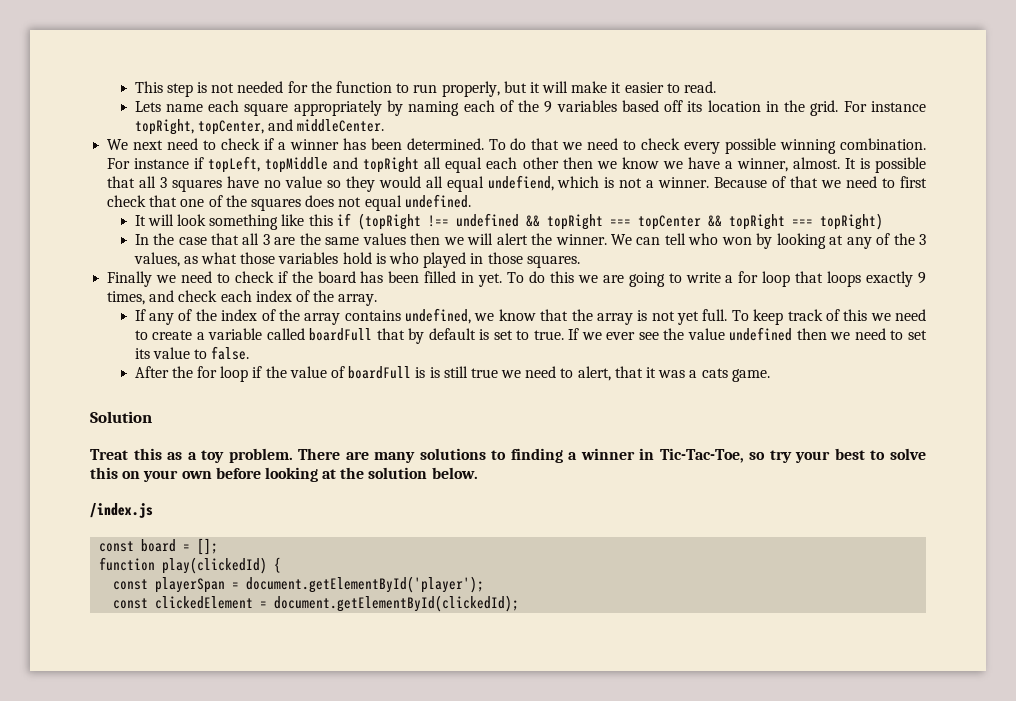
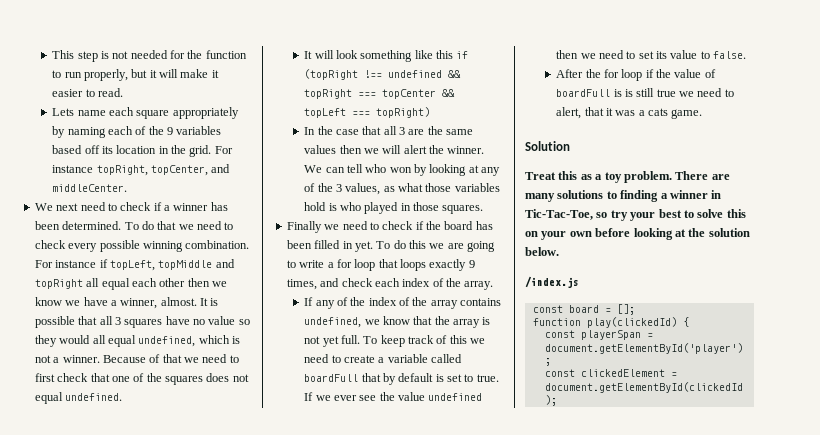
- It is possible that all 3 squares have no value so they would all equal undefiend, which is not a winner.
+ It is possible that all 3 squares have no value so they would all equal undefined, which is not a winner.
- It will look something like this if (topRight !== undefined && topRight === topCenter && topRight === topRight)
+ It will look something like this if (topRight !== undefined && topRight === topCenter && topLeft === topRight)

